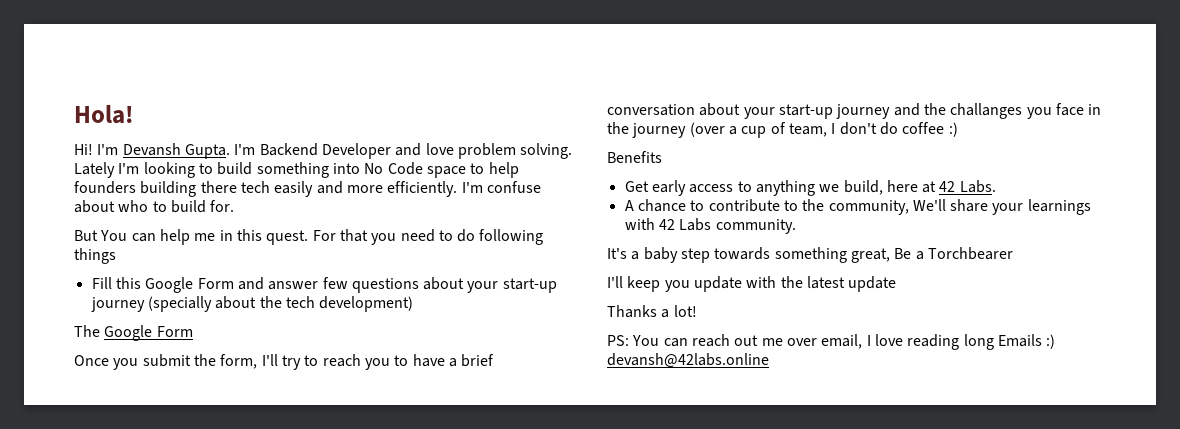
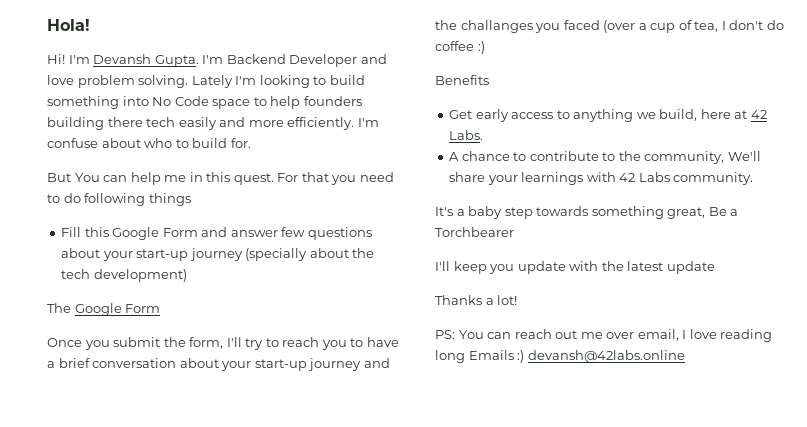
- Once you submit the form, I'll try to reach you to have a brief conversation about your start-up journey and the challanges you face in the journey (over a cup of team, I don't do coffee :)
+ Once you submit the form, I'll try to reach you to have a brief conversation about your start-up journey and the challanges you faced (over a cup of tea, I don't do coffee :)

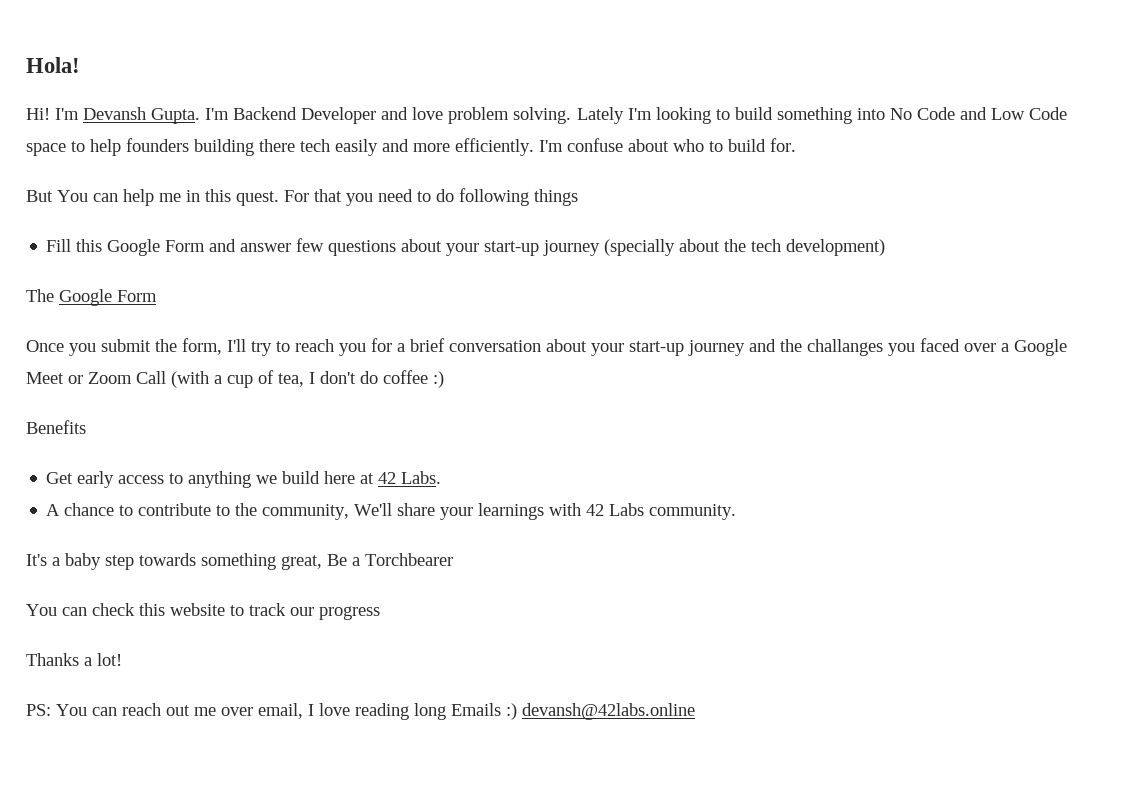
- Lately I'm looking to build something into No Code space to help founders building there tech easily and more efficiently.
+ Lately I'm looking to build something into No Code and Low Code space to help founders building there tech easily and more efficiently.
- Once you submit the form, I'll try to reach you to have a brief conversation about your start-up journey and the challanges you faced (over a cup of tea, I don't do coffee :)
+ Once you submit the form, I'll try to reach you for a brief conversation about your start-up journey and the challanges you faced over a Google Meet or Zoom Call (with a cup of tea, I don't do coffee :)
- Get early access to anything we build, here at 42 Labs.
+ Get early access to anything we build here at 42 Labs.
- I'll keep you update with the latest update
+ You can check this website to track our progress

